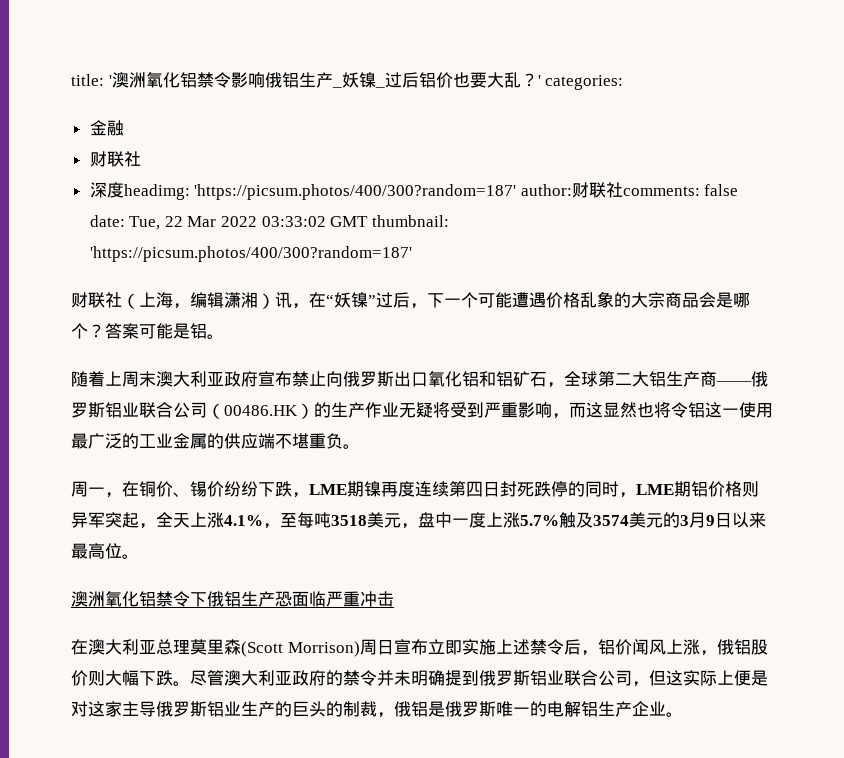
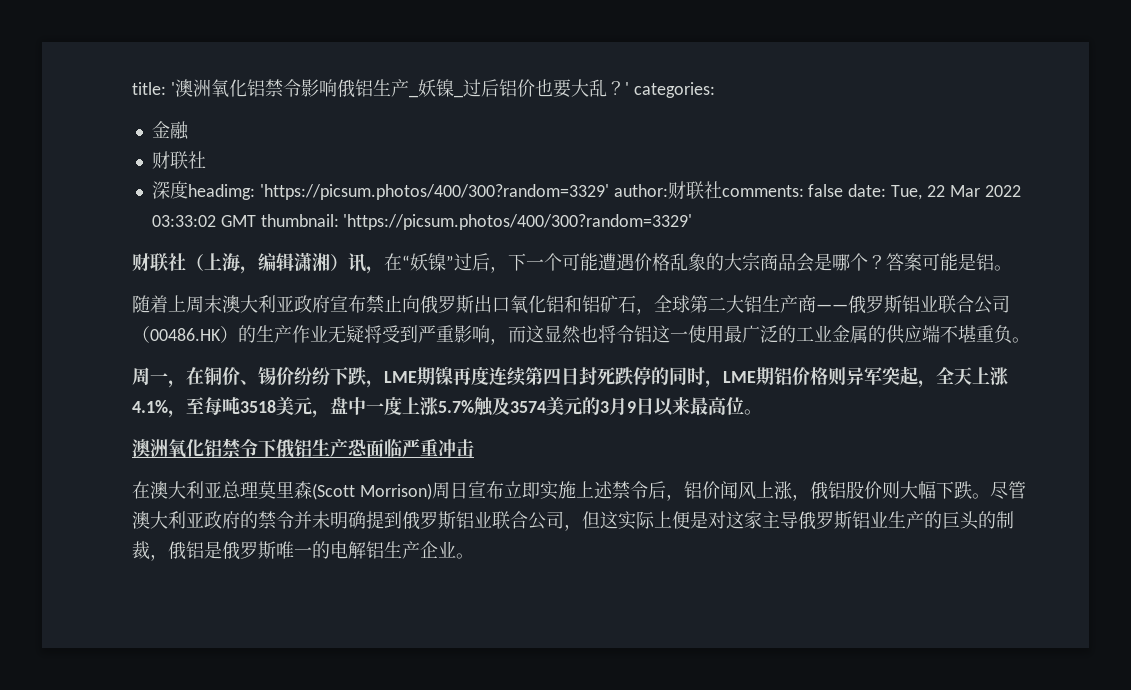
- 深度headimg: 'https://picsum.photos/400/300?random=187' author:财联社comments: false date: Tue, 22 Mar 2022 03:33:02 GMT thumbnail: 'https://picsum.photos/400/300?random=187'
+ 深度headimg: 'https://picsum.photos/400/300?random=3329' author:财联社comments: false date: Tue, 22 Mar 2022 03:33:02 GMT thumbnail: 'https://picsum.photos/400/300?random=3329'

